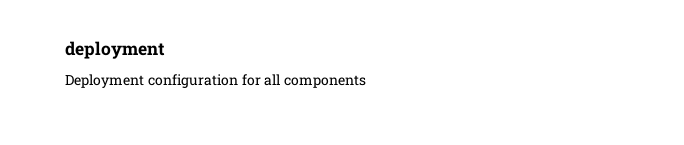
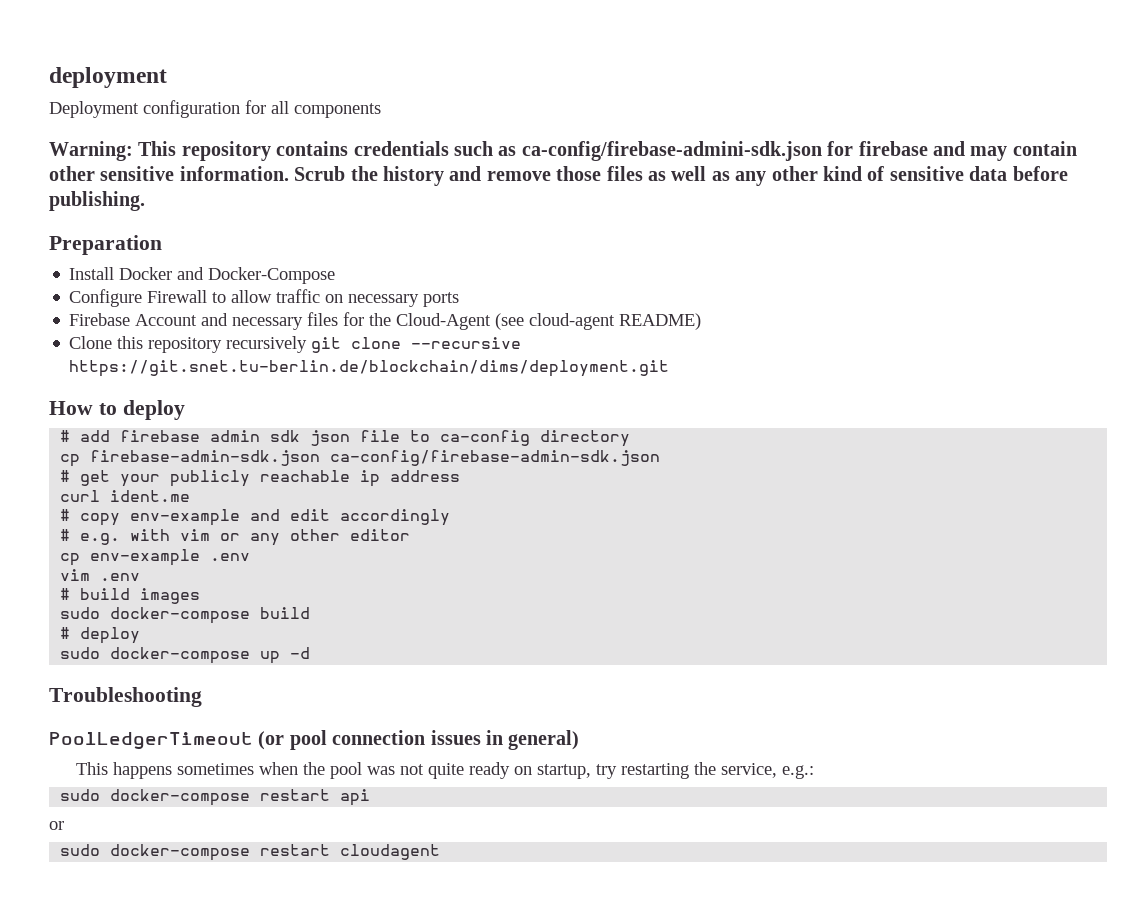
+ Warning: This repository contains credentials such as ca-config/firebase-admini-sdk.json for firebase and may contain other sensitive information. Scrub the history and remove those files as well as any other kind of sensitive data before publishing.
+ Preparation
+ Install Docker and Docker-Compose
+ Configure Firewall to allow traffic on necessary ports
+ Firebase Account and necessary files for the Cloud-Agent (see cloud-agent README)
+ Clone this repository recursively git clone --recursive https://git.snet.tu-berlin.de/blockchain/dims/deployment.git
+ How to deploy
+ # add firebase admin sdk json file to ca-config directory
+ cp firebase-admin-sdk.json ca-config/firebase-admin-sdk.json
+ # get your publicly reachable ip address
+ curl ident.me
+ # copy env-example and edit accordingly
+ # e.g. with vim or any other editor
+ cp env-example .env
+ vim .env
+ # build images
+ sudo docker-compose build
+ # deploy
+ sudo docker-compose up -d
+ Troubleshooting
+ PoolLedgerTimeout (or pool connection issues in general)
+ This happens sometimes when the pool was not quite ready on startup, try restarting the service, e.g.:
+ sudo docker-compose restart api
+ or
+ sudo docker-compose restart cloudagent

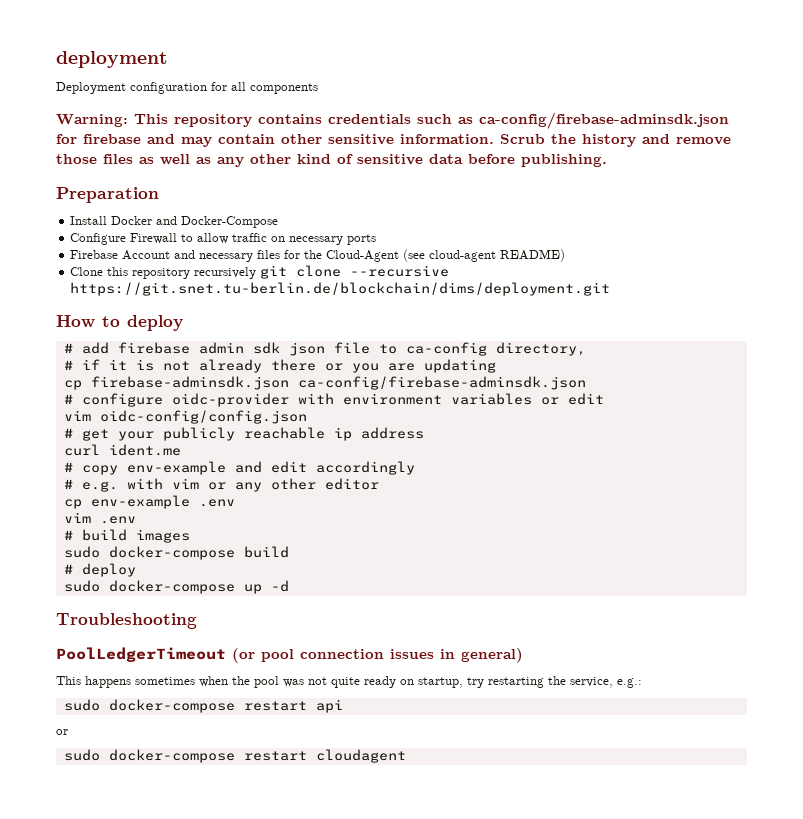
- Warning: This repository contains credentials such as ca-config/firebase-admini-sdk.json for firebase and may contain other sensitive information.
+ Warning: This repository contains credentials such as ca-config/firebase-adminsdk.json for firebase and may contain other sensitive information.
- # add firebase admin sdk json file to ca-config directory
- cp firebase-admin-sdk.json ca-config/firebase-admin-sdk.json
+ # add firebase admin sdk json file to ca-config directory,
+ # if it is not already there or you are updating
+ cp firebase-adminsdk.json ca-config/firebase-adminsdk.json
+ # configure oidc-provider with environment variables or edit
+ vim oidc-config/config.json

